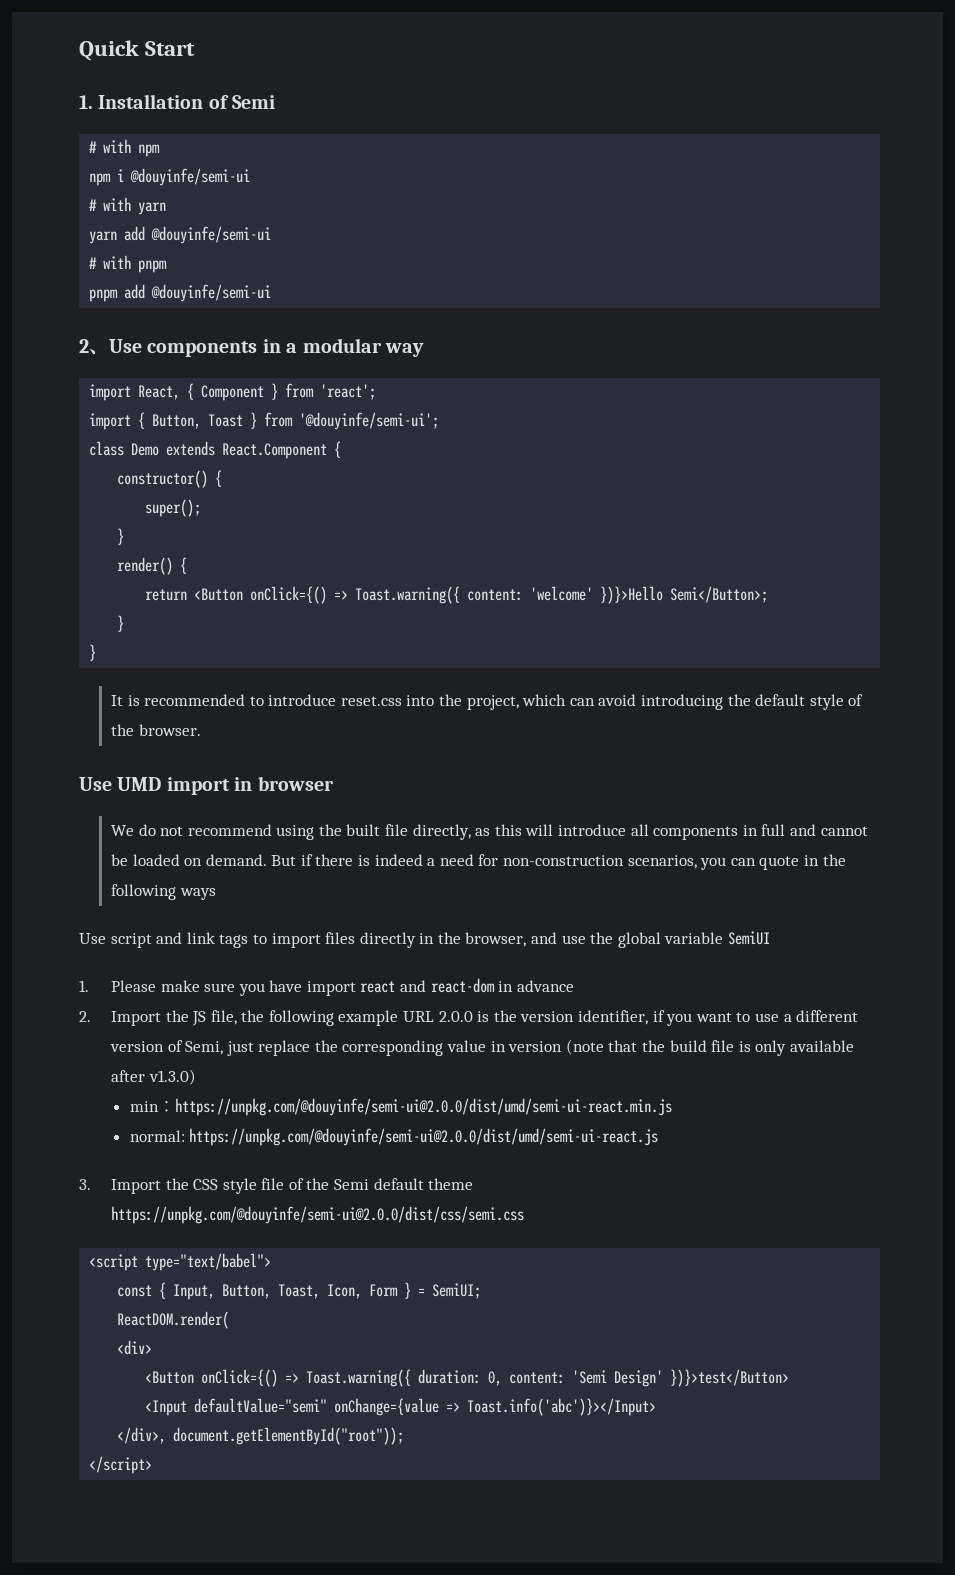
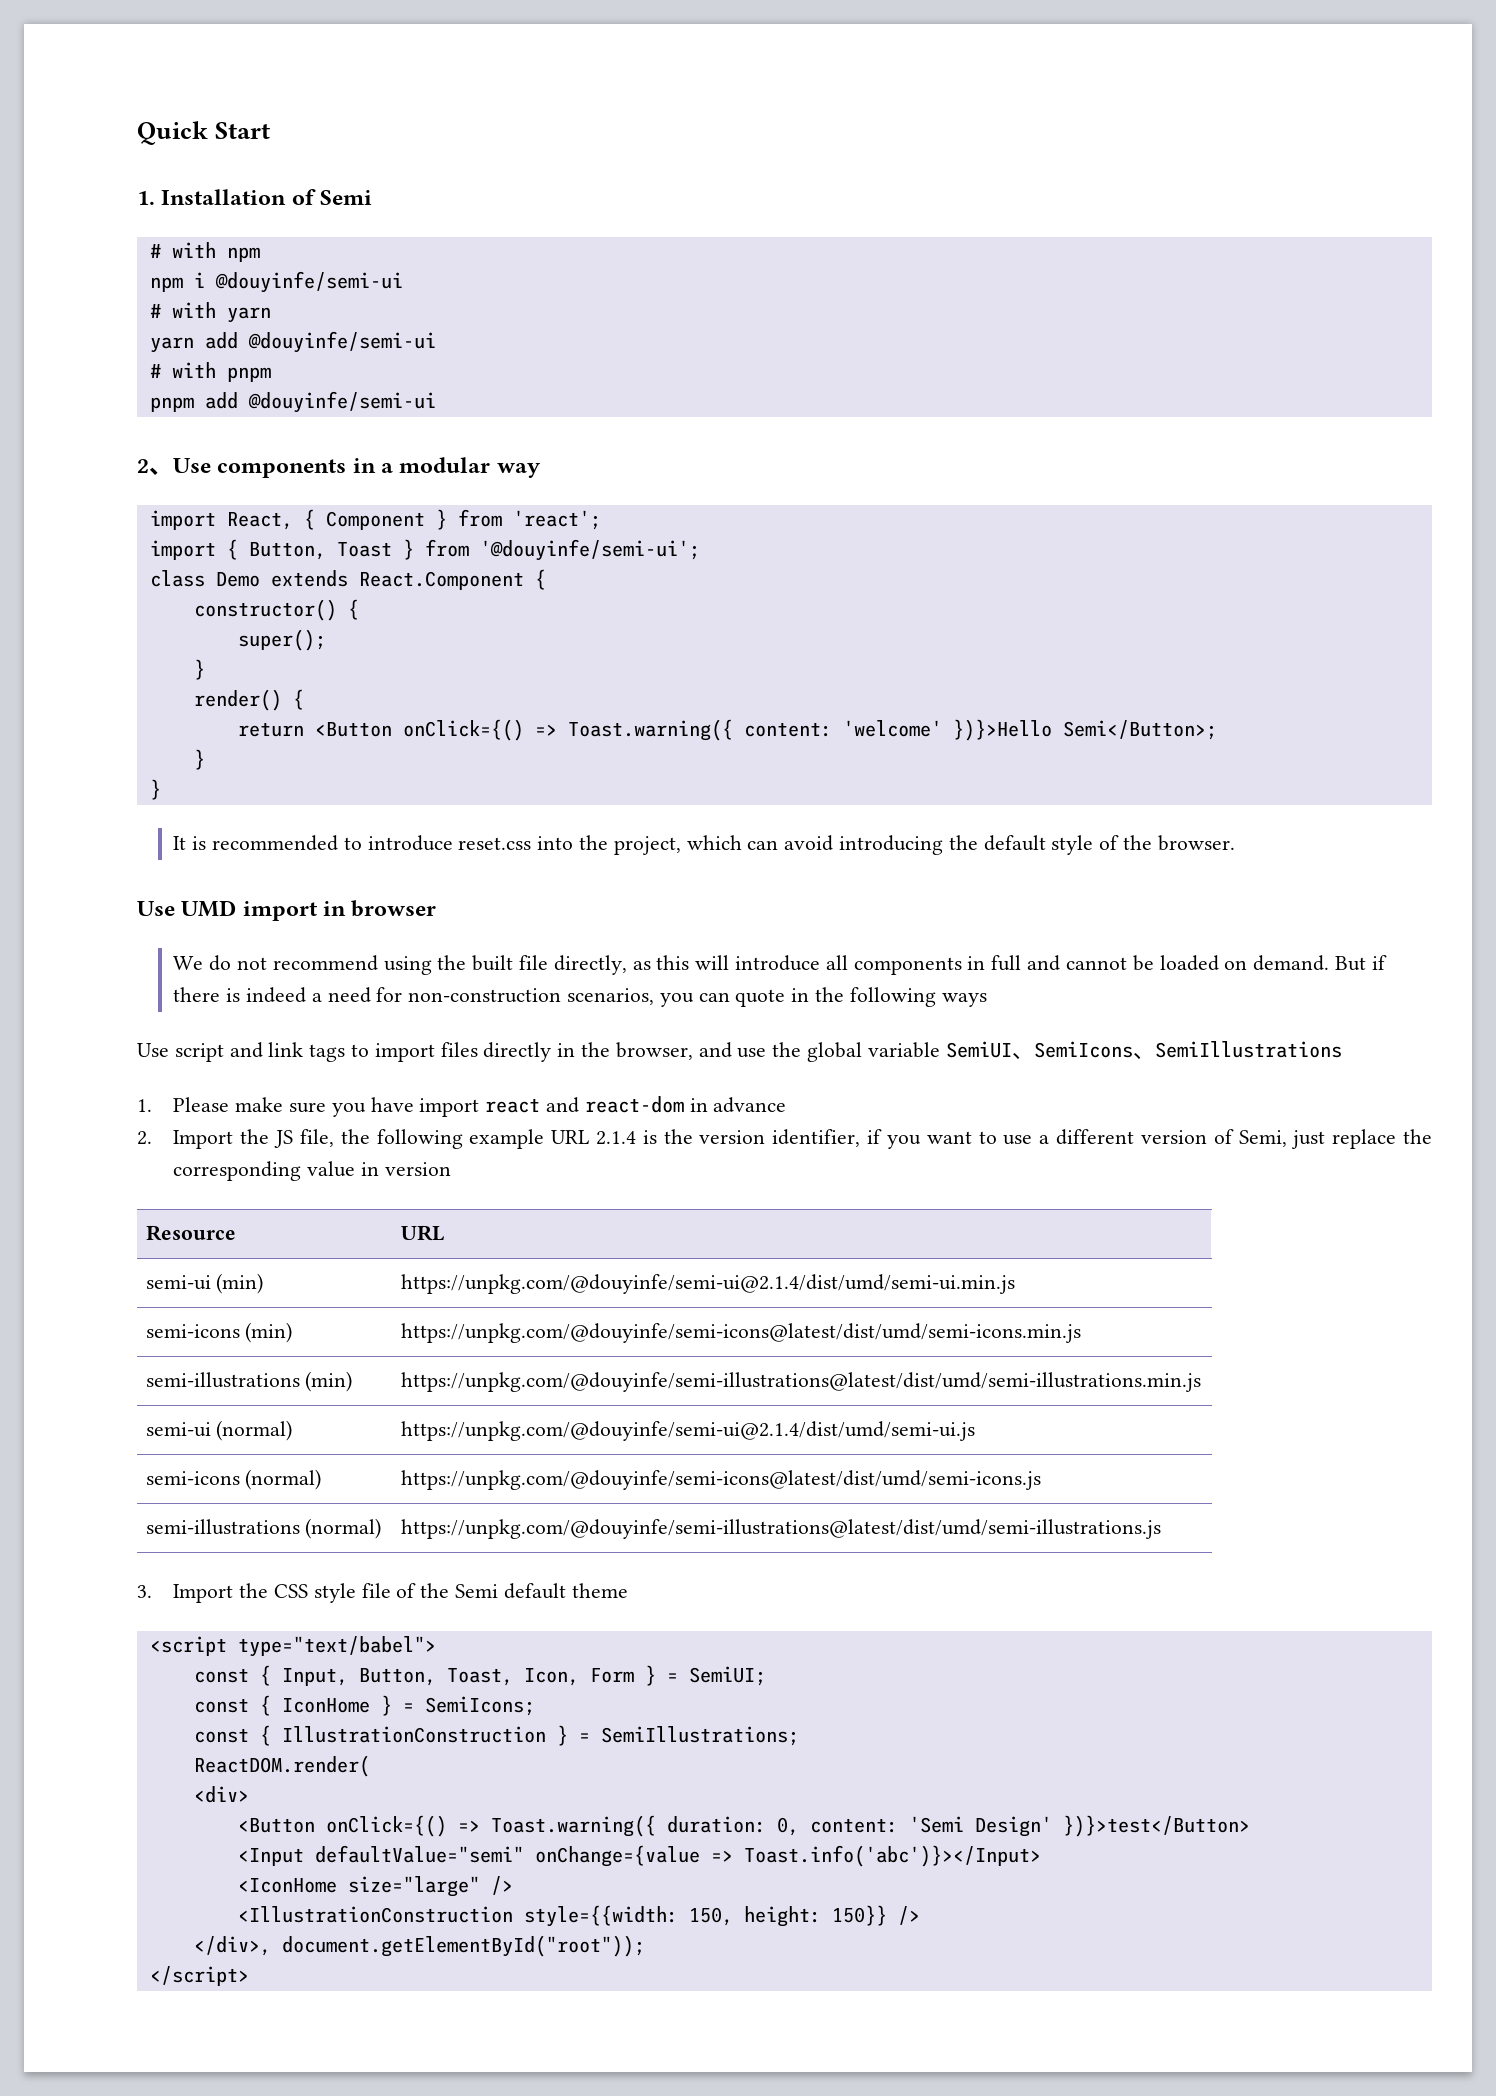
- Use script and link tags to import files directly in the browser, and use the global variable SemiUI
+ Use script and link tags to import files directly in the browser, and use the global variable SemiUI、SemiIcons、SemiIllustrations
- 2. Import the JS file, the following example URL 2.0.0 is the version identifier, if you want to use a different version of Semi, just replace the corresponding value in version (note that the build file is only available after v1.3.0)
- min：https://unpkg.com/@douyinfe/semi-ui@2.0.0/dist/umd/semi-ui-react.min.js
- normal: https://unpkg.com/@douyinfe/semi-ui@2.0.0/dist/umd/semi-ui-react.js
+ 2. Import the JS file, the following example URL 2.1.4 is the version identifier, if you want to use a different version of Semi, just replace the corresponding value in version
+ Resource | URL
+ semi-ui (min) | https://unpkg.com/@douyinfe/semi-ui@2.1.4/dist/umd/semi-ui.min.js
+ semi-icons (min) | https://unpkg.com/@douyinfe/semi-icons@latest/dist/umd/semi-icons.min.js
+ semi-illustrations (min) | https://unpkg.com/@douyinfe/semi-illustrations@latest/dist/umd/semi-illustrations.min.js
+ semi-ui (normal) | https://unpkg.com/@douyinfe/semi-ui@2.1.4/dist/umd/semi-ui.js
+ semi-icons (normal) | https://unpkg.com/@douyinfe/semi-icons@latest/dist/umd/semi-icons.js
+ semi-illustrations (normal) | https://unpkg.com/@douyinfe/semi-illustrations@latest/dist/umd/semi-illustrations.js
- 3. Import the CSS style file of the Semi default theme https://unpkg.com/@douyinfe/semi-ui@2.0.0/dist/css/semi.css
+ 3. Import the CSS style file of the Semi default theme
+ const { IconHome } = SemiIcons;
+ const { IllustrationConstruction } = SemiIllustrations;
+ <IconHome size="large" />
+ <IllustrationConstruction style={{width: 150, height: 150}} />

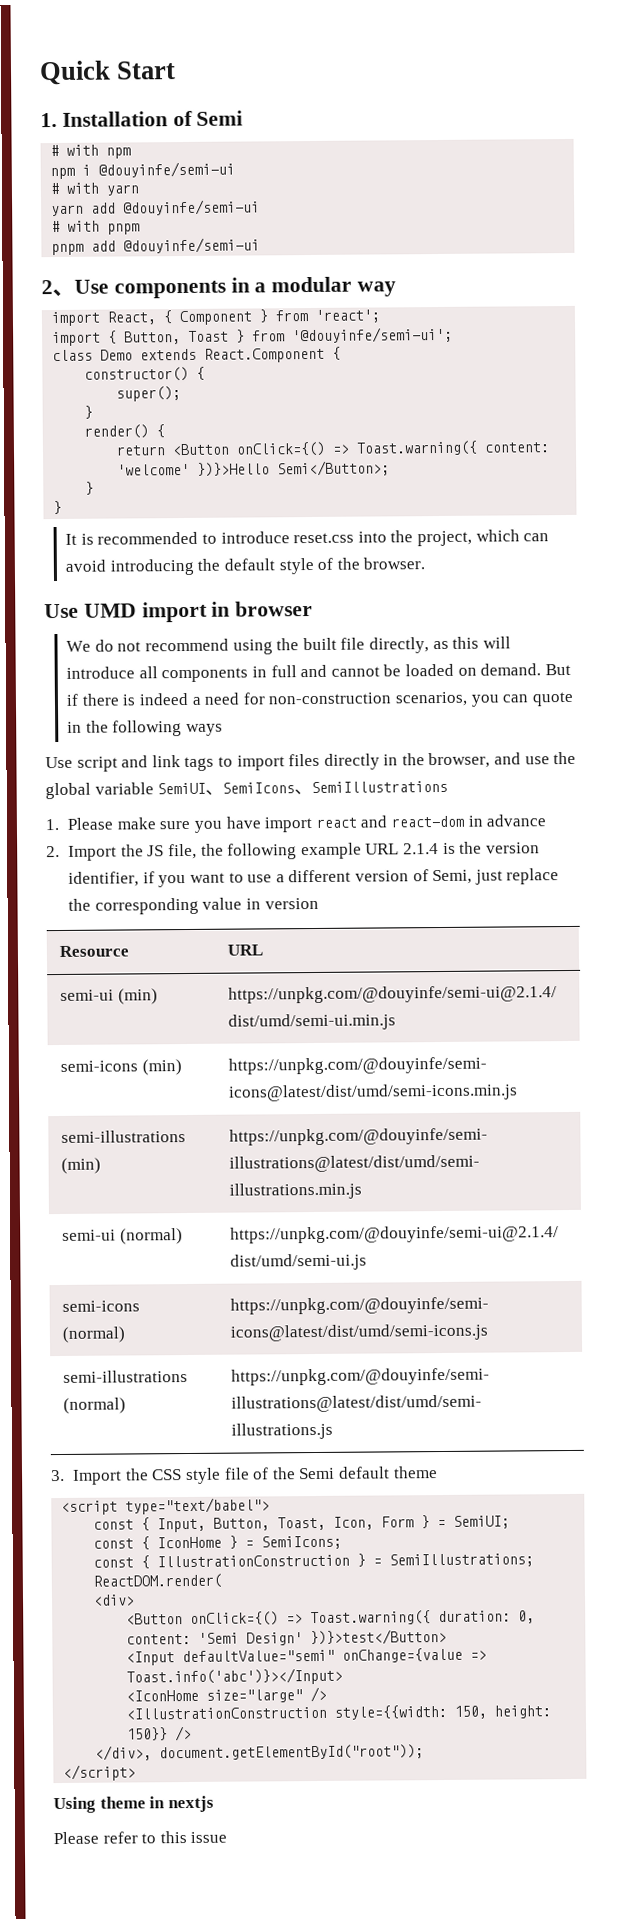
+ Using theme in nextjs
+ Please refer to this issue

